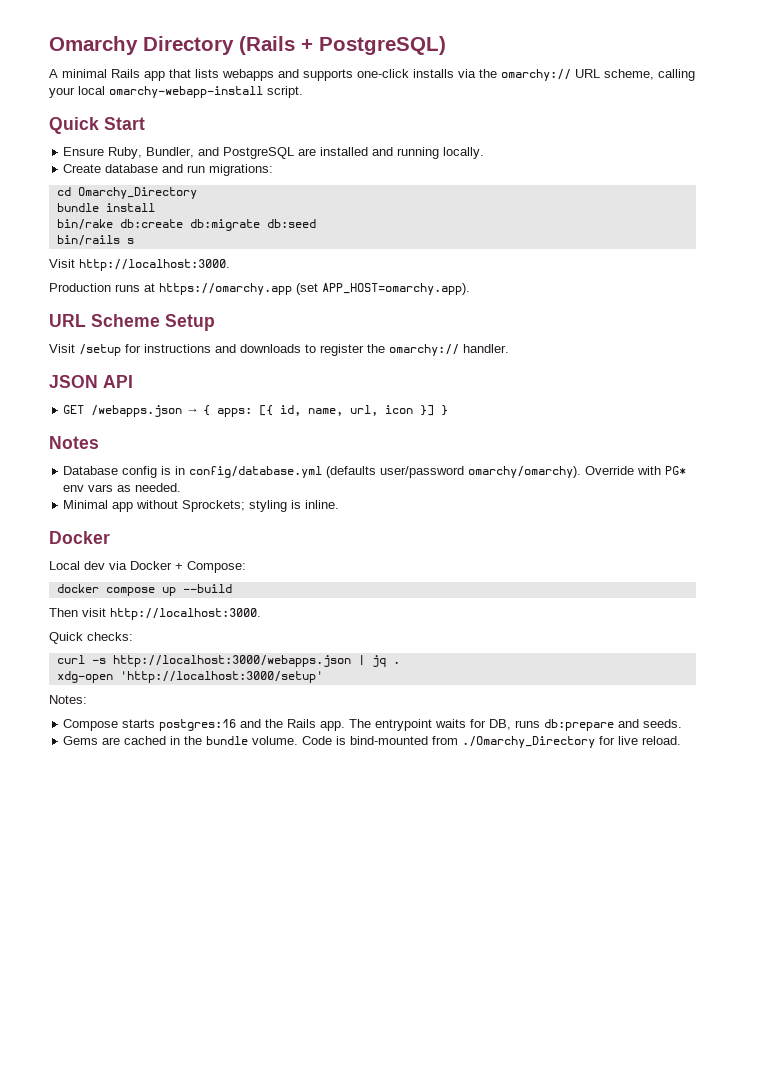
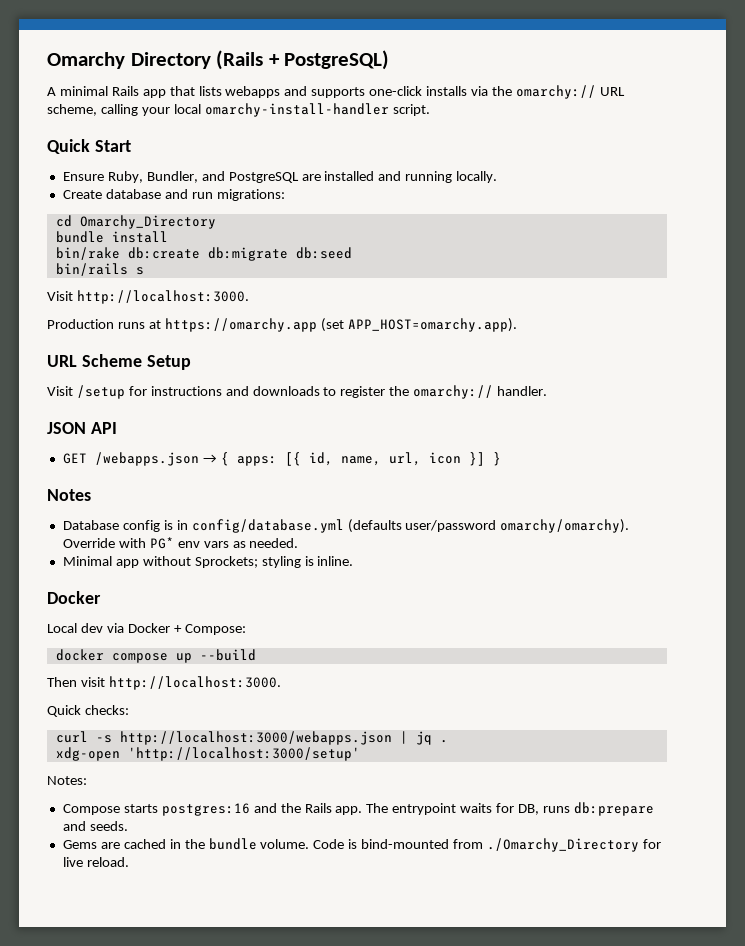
- A minimal Rails app that lists webapps and supports one-click installs via the omarchy:// URL scheme, calling your local omarchy-webapp-install script.
+ A minimal Rails app that lists webapps and supports one-click installs via the omarchy:// URL scheme, calling your local omarchy-install-handler script.

